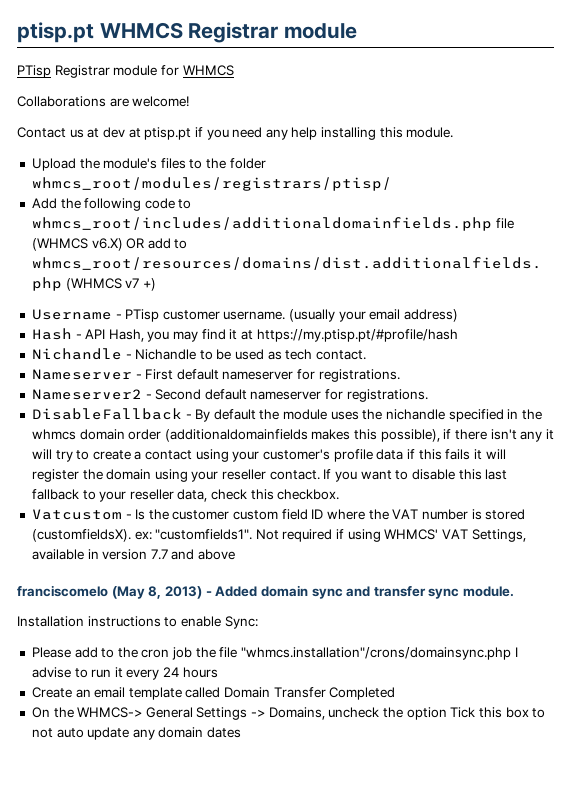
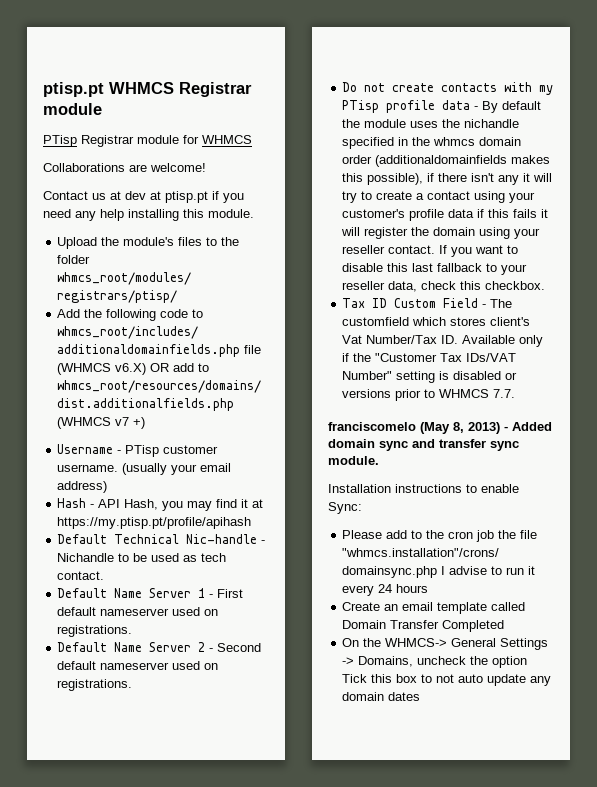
- Hash - API Hash, you may find it at https://my.ptisp.pt/#profile/hash
- Nichandle - Nichandle to be used as tech contact.
+ Hash - API Hash, you may find it at https://my.ptisp.pt/profile/apihash
+ Default Technical Nic-handle - Nichandle to be used as tech contact.
- Nameserver - First default nameserver for registrations.
- Nameserver2 - Second default nameserver for registrations.
- DisableFallback - By default the module uses the nichandle specified in the whmcs domain order (additionaldomainfields makes this possible), if there isn't any it will try to create a contact using your customer's profile data if this fails it will register the domain using your reseller contact.
+ Default Name Server 1 - First default nameserver used on registrations.
+ Default Name Server 2 - Second default nameserver used on registrations.
+ Do not create contacts with my PTisp profile data - By default the module uses the nichandle specified in the whmcs domain order (additionaldomainfields makes this possible), if there isn't any it will try to create a contact using your customer's profile data if this fails it will register the domain using your reseller contact.
- Vatcustom - Is the customer custom field ID where the VAT number is stored (customfieldsX). ex: "customfields1". Not required if using WHMCS' VAT Settings, available in version 7.7 and above
+ Tax ID Custom Field - The customfield which stores client's Vat Number/Tax ID. Available only if the "Customer Tax IDs/VAT Number" setting is disabled or versions prior to WHMCS 7.7.

